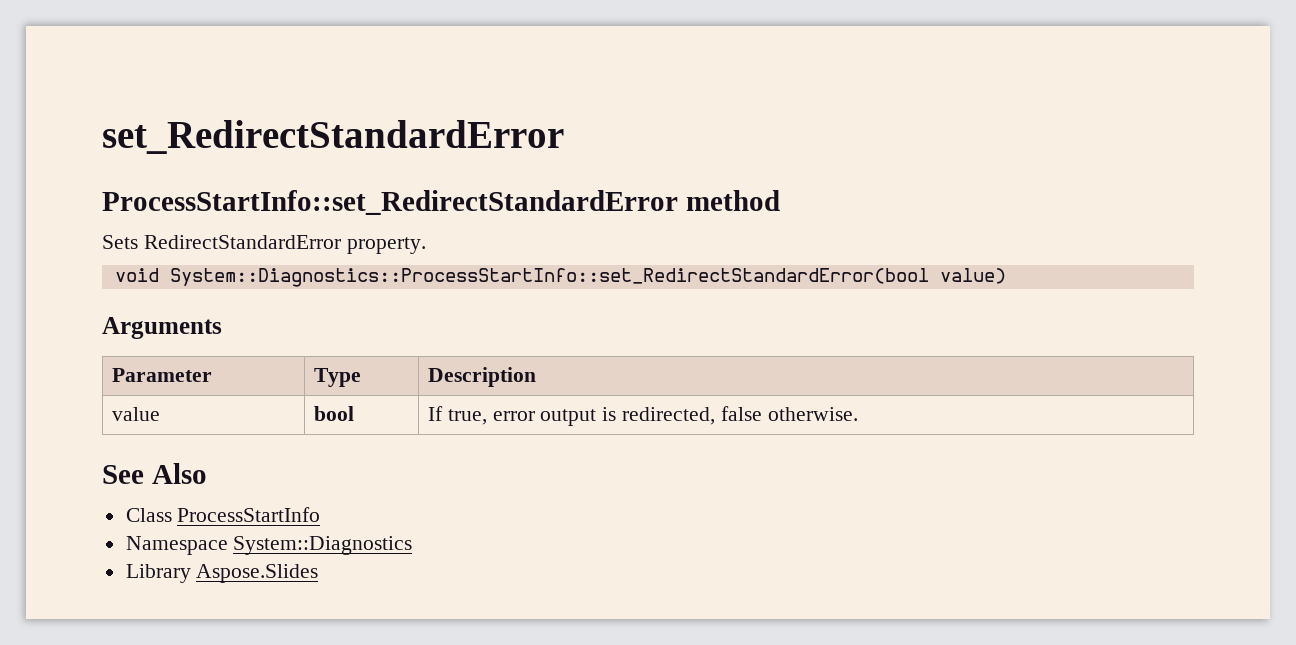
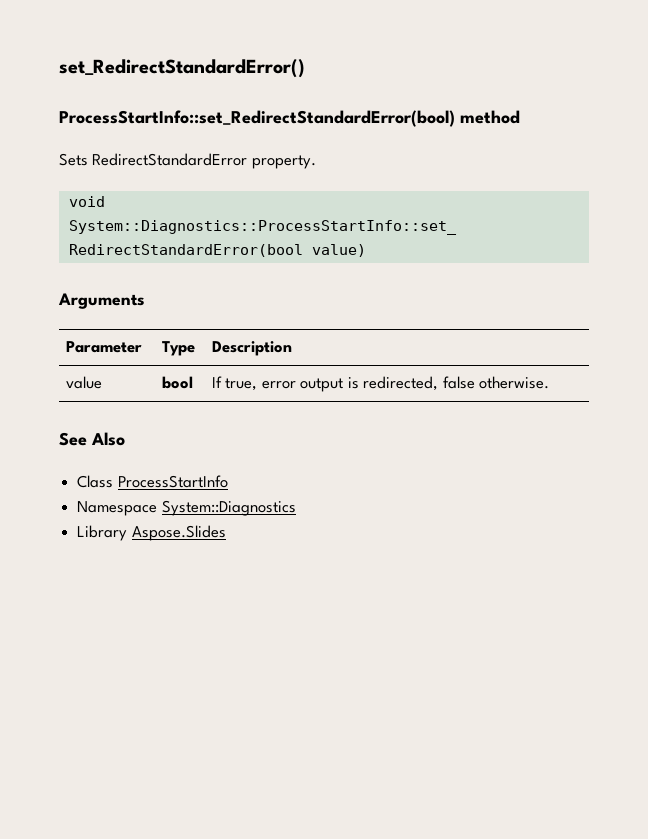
- set_RedirectStandardError
- ProcessStartInfo::set_RedirectStandardError method
+ set_RedirectStandardError()
+ ProcessStartInfo::set_RedirectStandardError(bool) method

